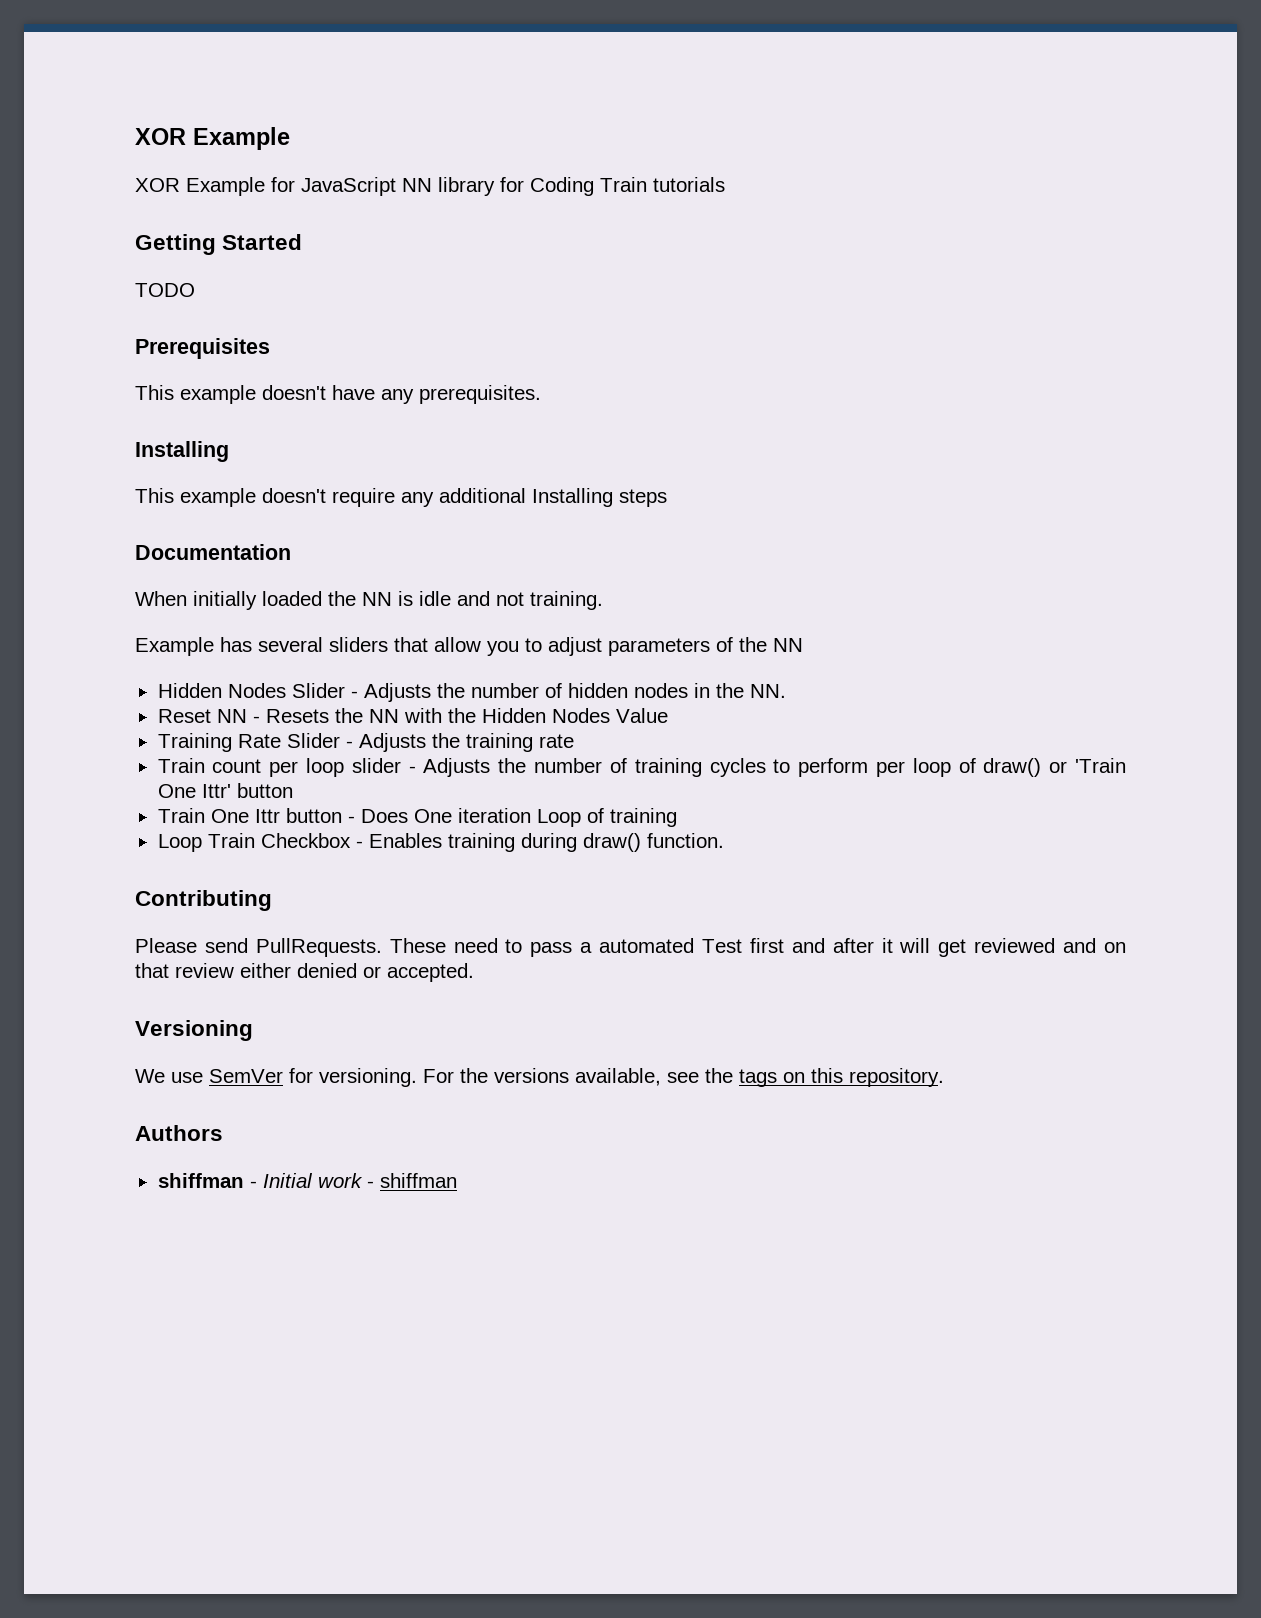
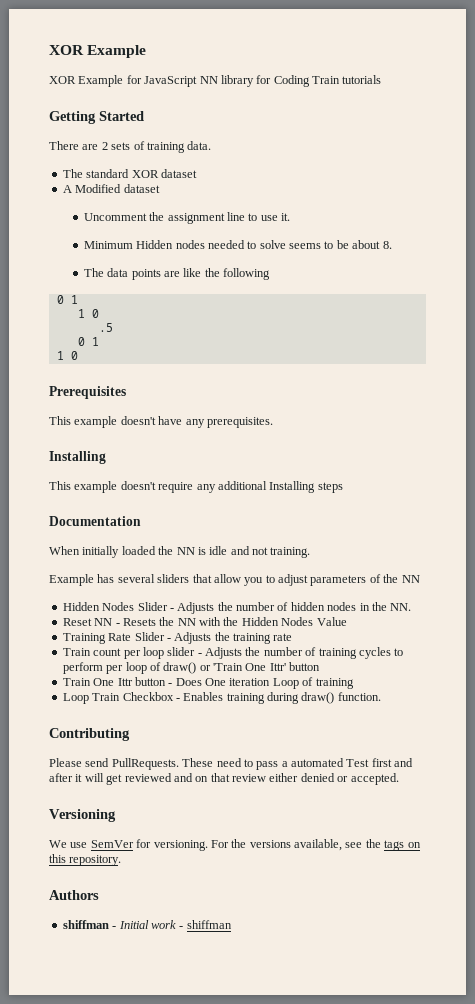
- TODO
+ There are 2 sets of training data.
+ The standard XOR dataset
+ A Modified dataset
+ Uncomment the assignment line to use it.
+ Minimum Hidden nodes needed to solve seems to be about 8.
+ The data points are like the following
+ 0 1
+ 1 0
+ .5
+ 0 1
+ 1 0

